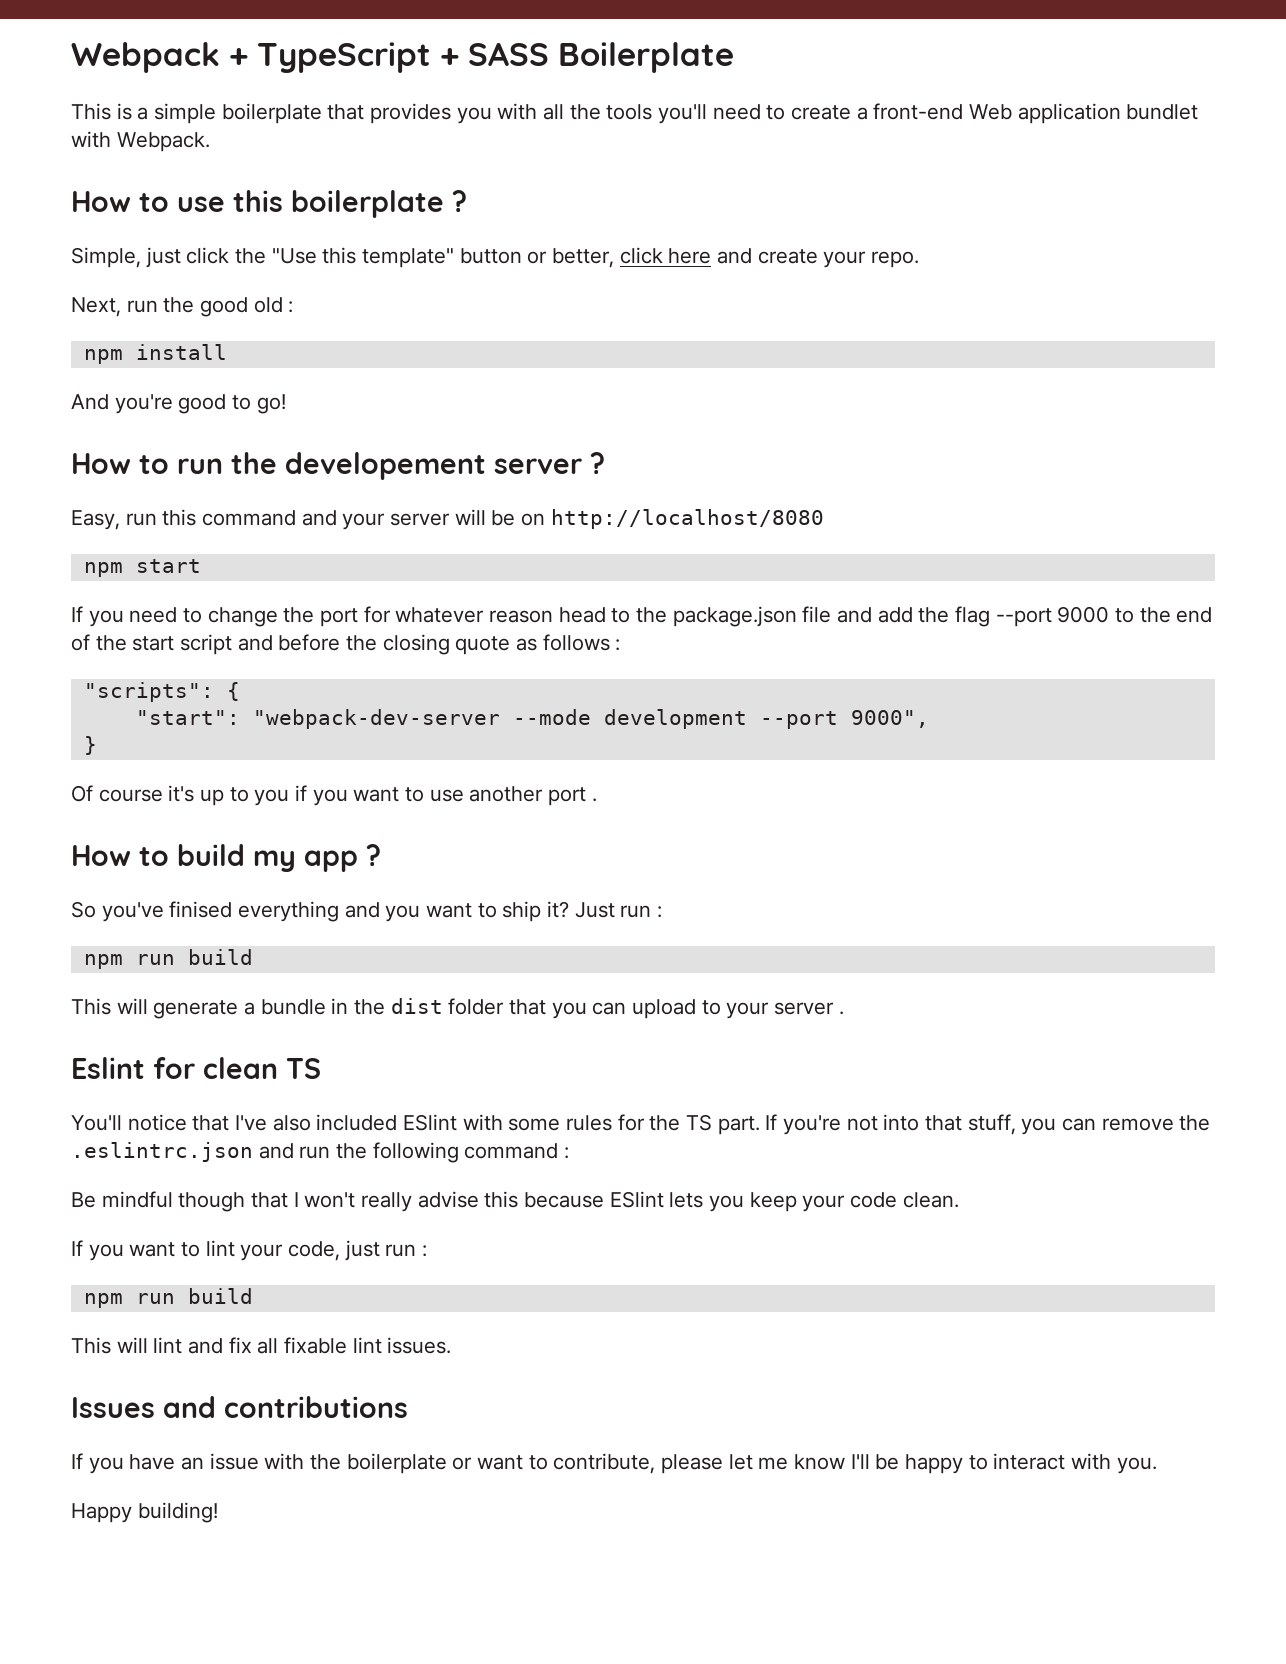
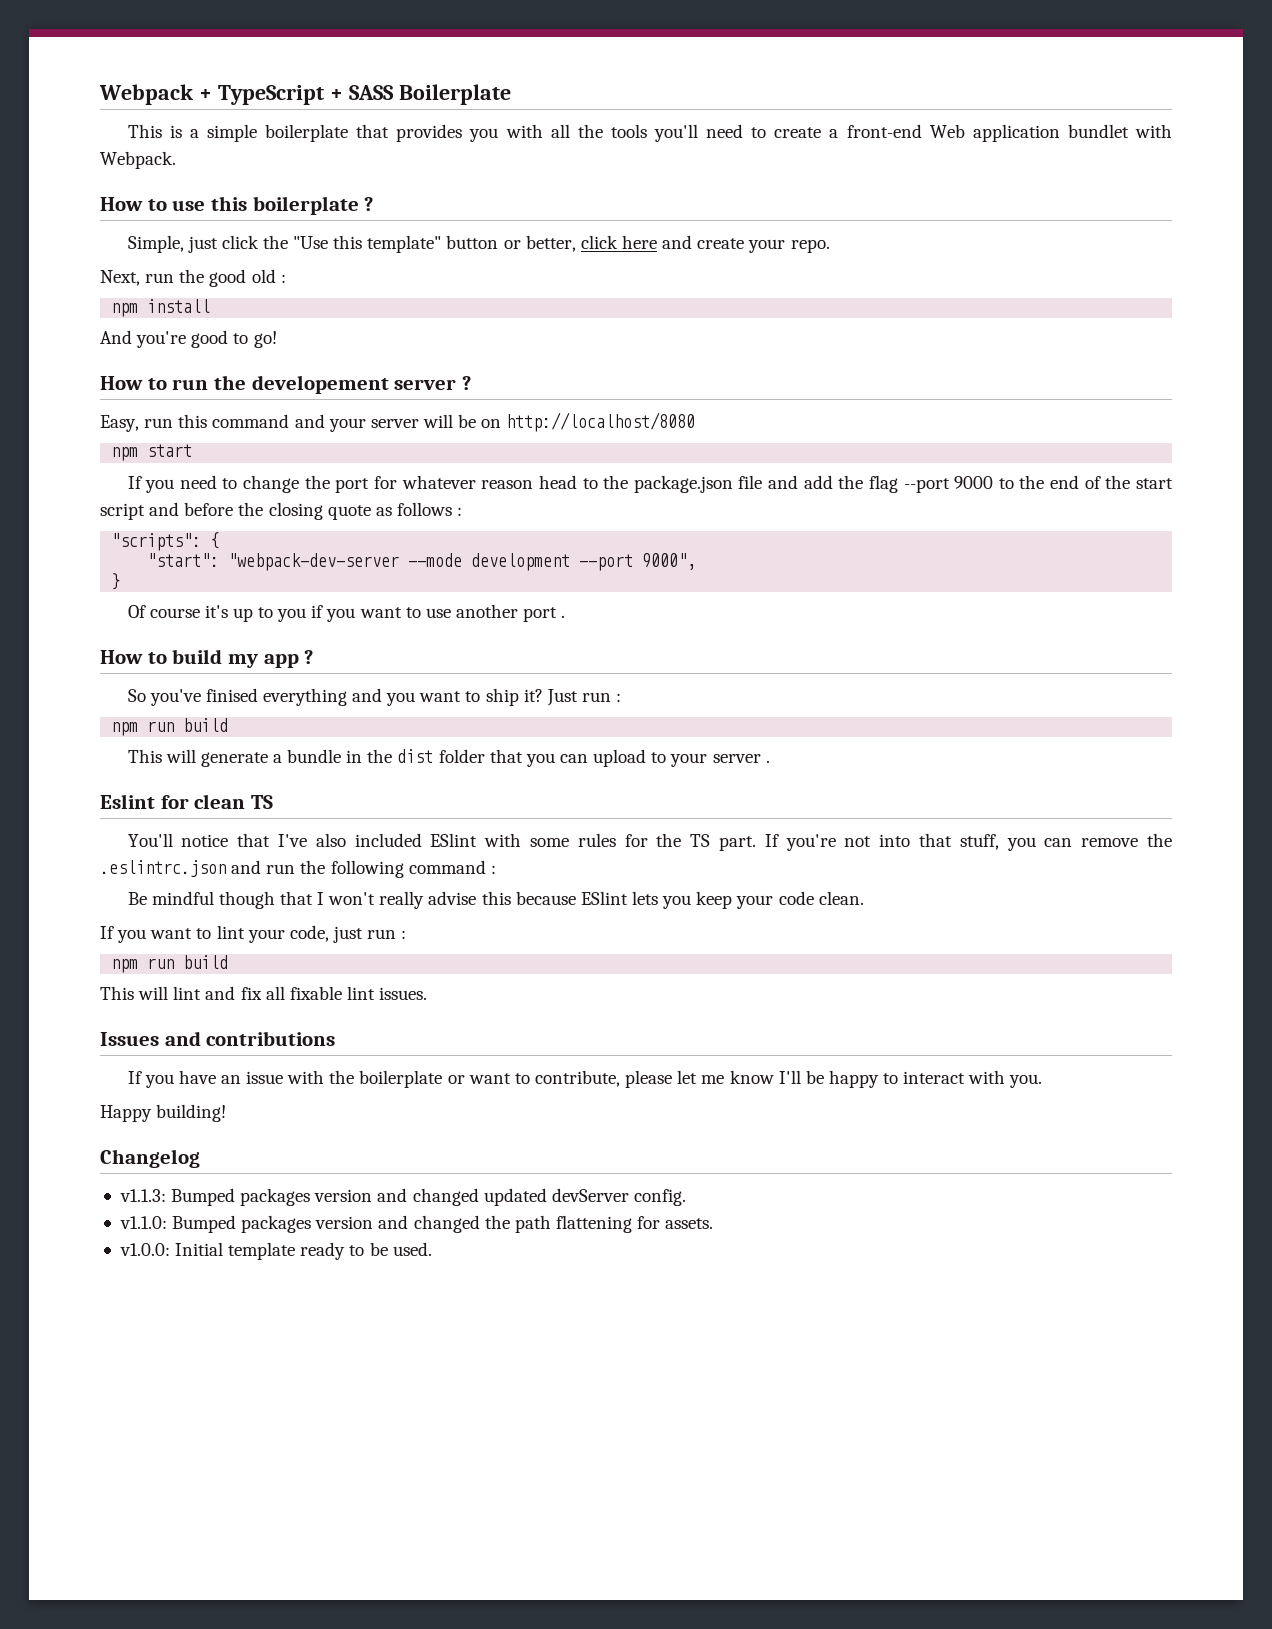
+ Changelog
+ v1.1.3: Bumped packages version and changed updated devServer config.
+ v1.1.0: Bumped packages version and changed the path flattening for assets.
+ v1.0.0: Initial template ready to be used.

